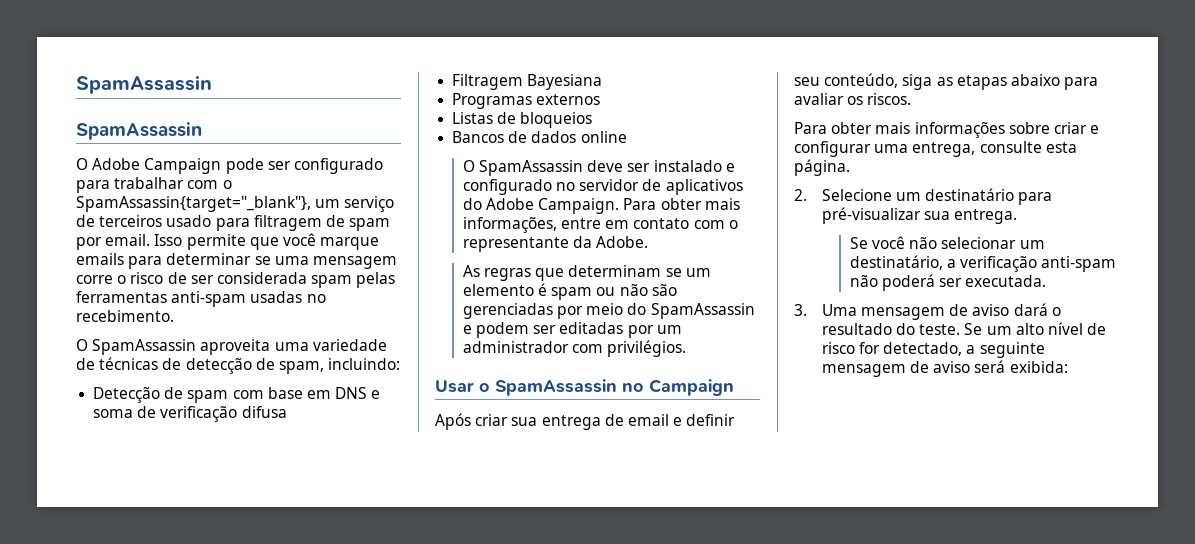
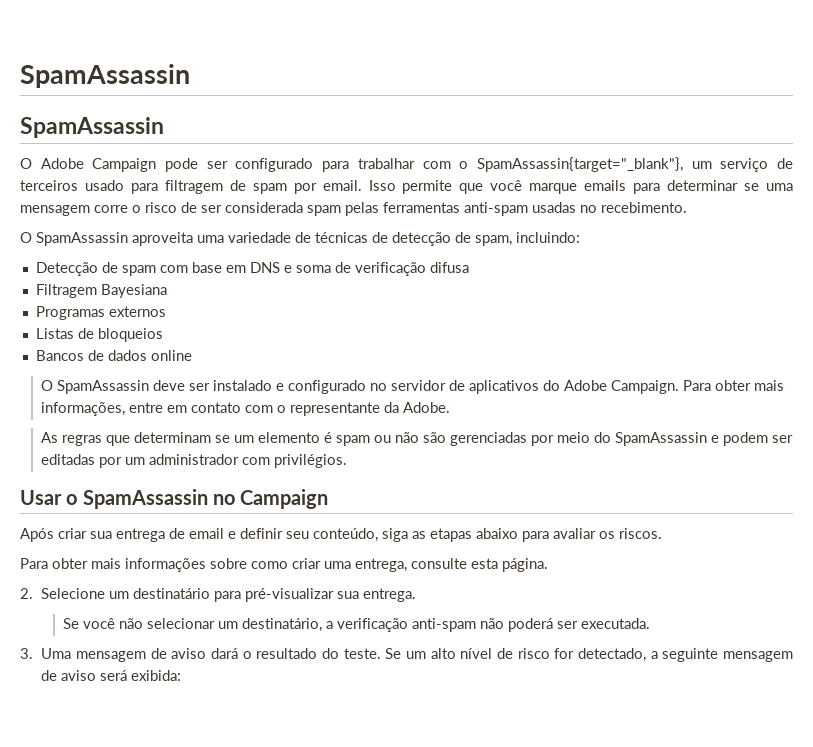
- Para obter mais informações sobre criar e configurar uma entrega, consulte esta página.
+ Para obter mais informações sobre como criar uma entrega, consulte esta página.

